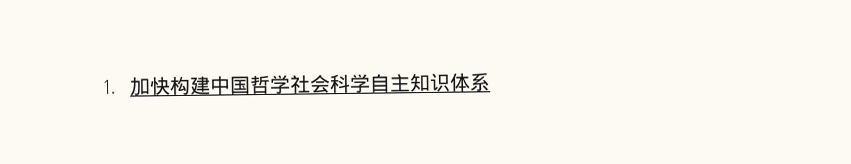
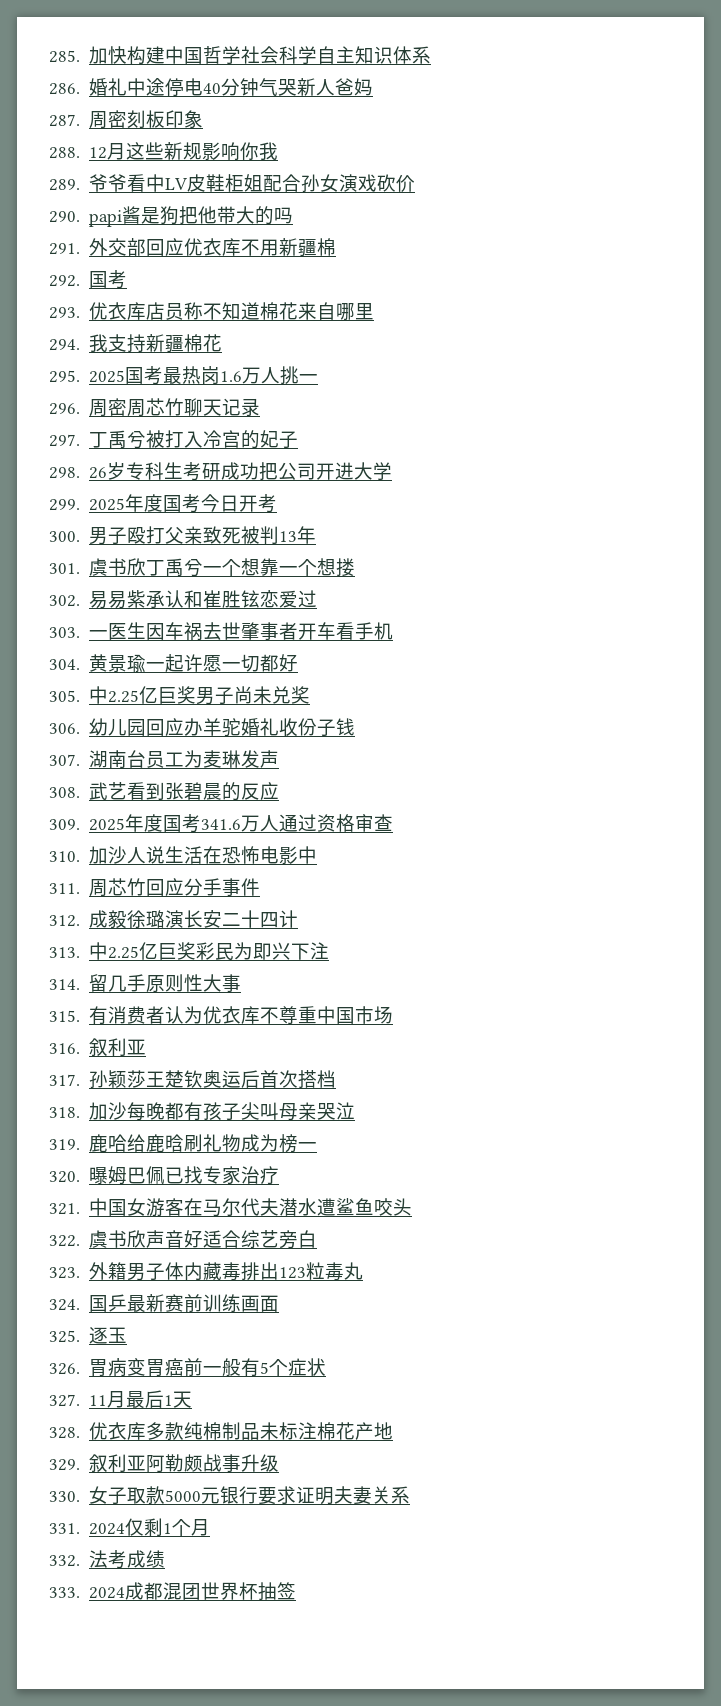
- 1.加快构建中国哲学社会科学自主知识体系
+ 285.加快构建中国哲学社会科学自主知识体系
+ 286.婚礼中途停电40分钟气哭新人爸妈
+ 287.周密刻板印象
+ 288. 12月这些新规影响你我
+ 289.爷爷看中LV皮鞋柜姐配合孙女演戏砍价
+ 290. papi酱是狗把他带大的吗
+ 291.外交部回应优衣库不用新疆棉
+ 292.国考
+ 293.优衣库店员称不知道棉花来自哪里
+ 294.我支持新疆棉花
+ 295. 2025国考最热岗1.6万人挑一
+ 296.周密周芯竹聊天记录
+ 297.丁禹兮被打入冷宫的妃子
+ 298. 26岁专科生考研成功把公司开进大学
+ 299. 2025年度国考今日开考
+ 300.男子殴打父亲致死被判13年
+ 301.虞书欣丁禹兮一个想靠一个想搂
+ 302.易易紫承认和崔胜铉恋爱过
+ 303.一医生因车祸去世肇事者开车看手机
+ 304.黄景瑜一起许愿一切都好
+ 305.中2.25亿巨奖男子尚未兑奖
+ 306.幼儿园回应办羊驼婚礼收份子钱
+ 307.湖南台员工为麦琳发声
+ 308.武艺看到张碧晨的反应
+ 309. 2025年度国考341.6万人通过资格审查
+ 310.加沙人说生活在恐怖电影中
+ 311.周芯竹回应分手事件
+ 312.成毅徐璐演长安二十四计
+ 313.中2.25亿巨奖彩民为即兴下注
+ 314.留几手原则性大事
+ 315.有消费者认为优衣库不尊重中国市场
+ 316.叙利亚
+ 317.孙颖莎王楚钦奥运后首次搭档
+ 318.加沙每晚都有孩子尖叫母亲哭泣
+ 319.鹿哈给鹿晗刷礼物成为榜一
+ 320.曝姆巴佩已找专家治疗
+ 321.中国女游客在马尔代夫潜水遭鲨鱼咬头
+ 322.虞书欣声音好适合综艺旁白
+ 323.外籍男子体内藏毒排出123粒毒丸
+ 324.国乒最新赛前训练画面
+ 325.逐玉
+ 326.胃病变胃癌前一般有5个症状
+ 327. 11月最后1天
+ 328.优衣库多款纯棉制品未标注棉花产地
+ 329.叙利亚阿勒颇战事升级
+ 330.女子取款5000元银行要求证明夫妻关系
+ 331. 2024仅剩1个月
+ 332.法考成绩
+ 333. 2024成都混团世界杯抽签

